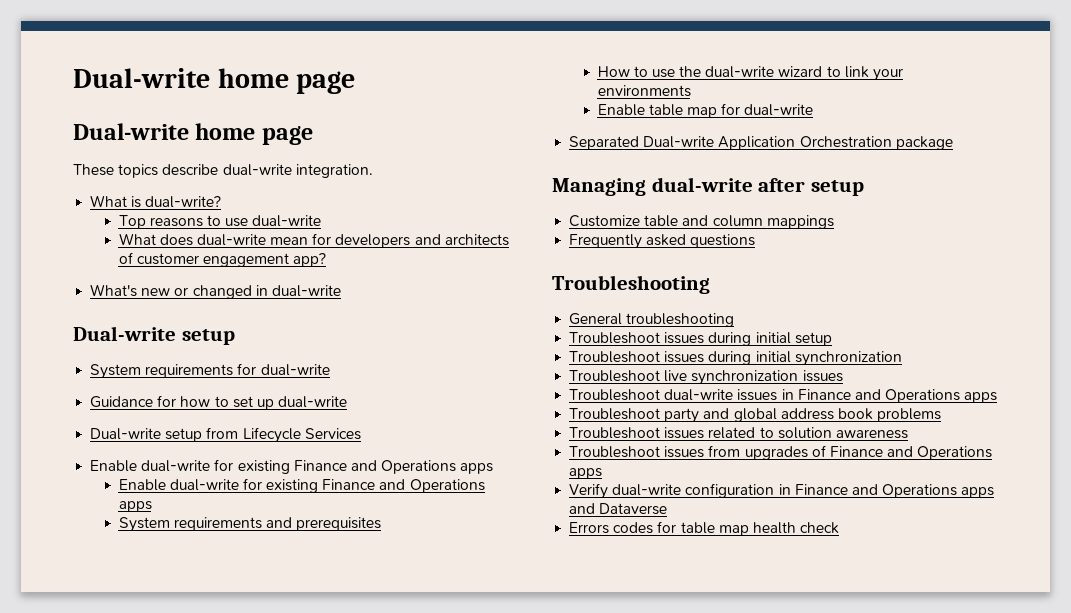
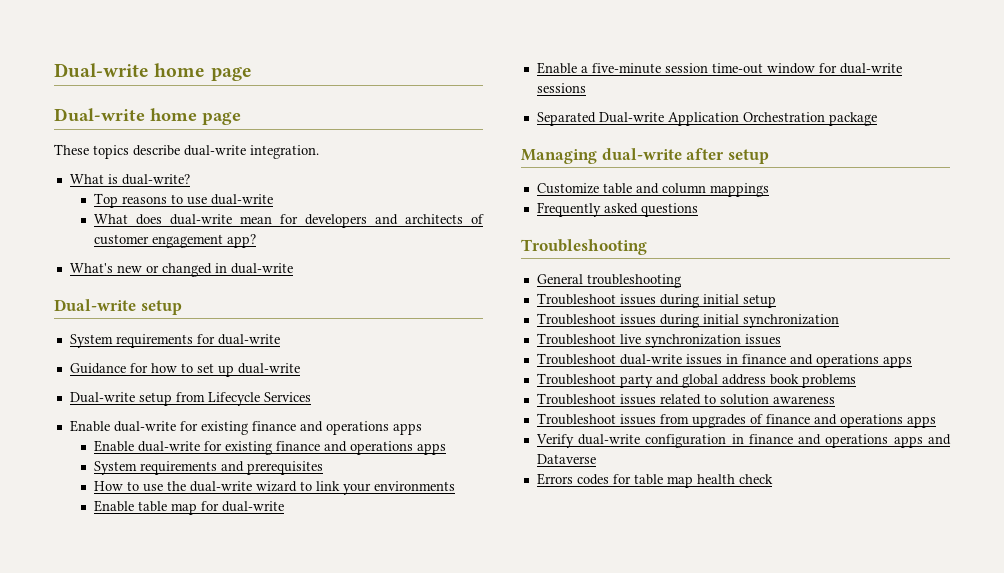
  Dual-write setup from Lifecycle Services
- Enable dual-write for existing Finance and Operations apps
- Enable dual-write for existing Finance and Operations apps
+ Enable dual-write for existing finance and operations apps
+ Enable dual-write for existing finance and operations apps
+ Enable a five-minute session time-out window for dual-write sessions
- Troubleshoot dual-write issues in Finance and Operations apps
+ Troubleshoot dual-write issues in finance and operations apps
- Troubleshoot issues from upgrades of Finance and Operations apps
+ Troubleshoot issues from upgrades of finance and operations apps
- Verify dual-write configuration in Finance and Operations apps and Dataverse
+ Verify dual-write configuration in finance and operations apps and Dataverse

